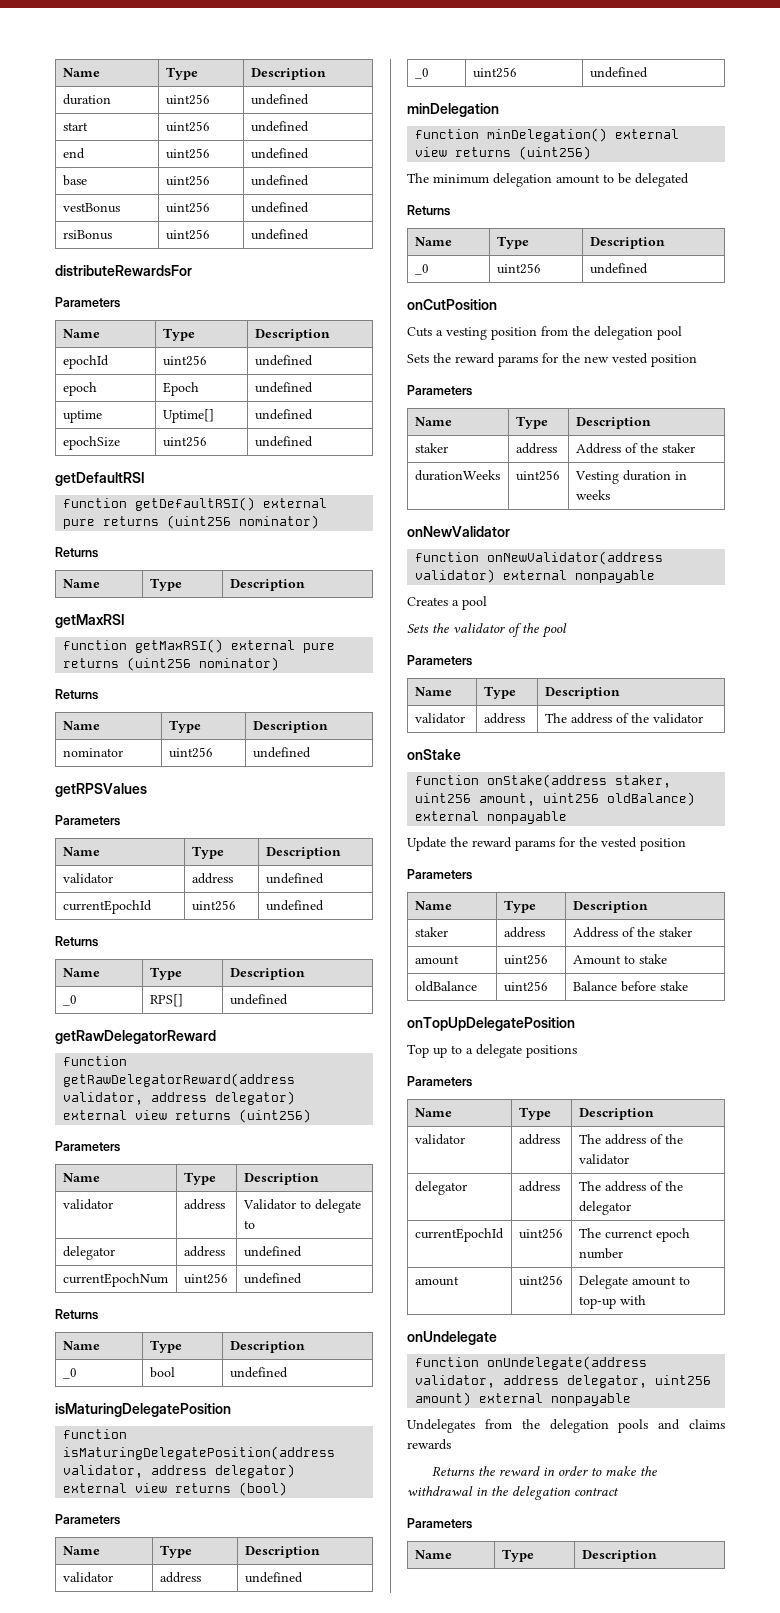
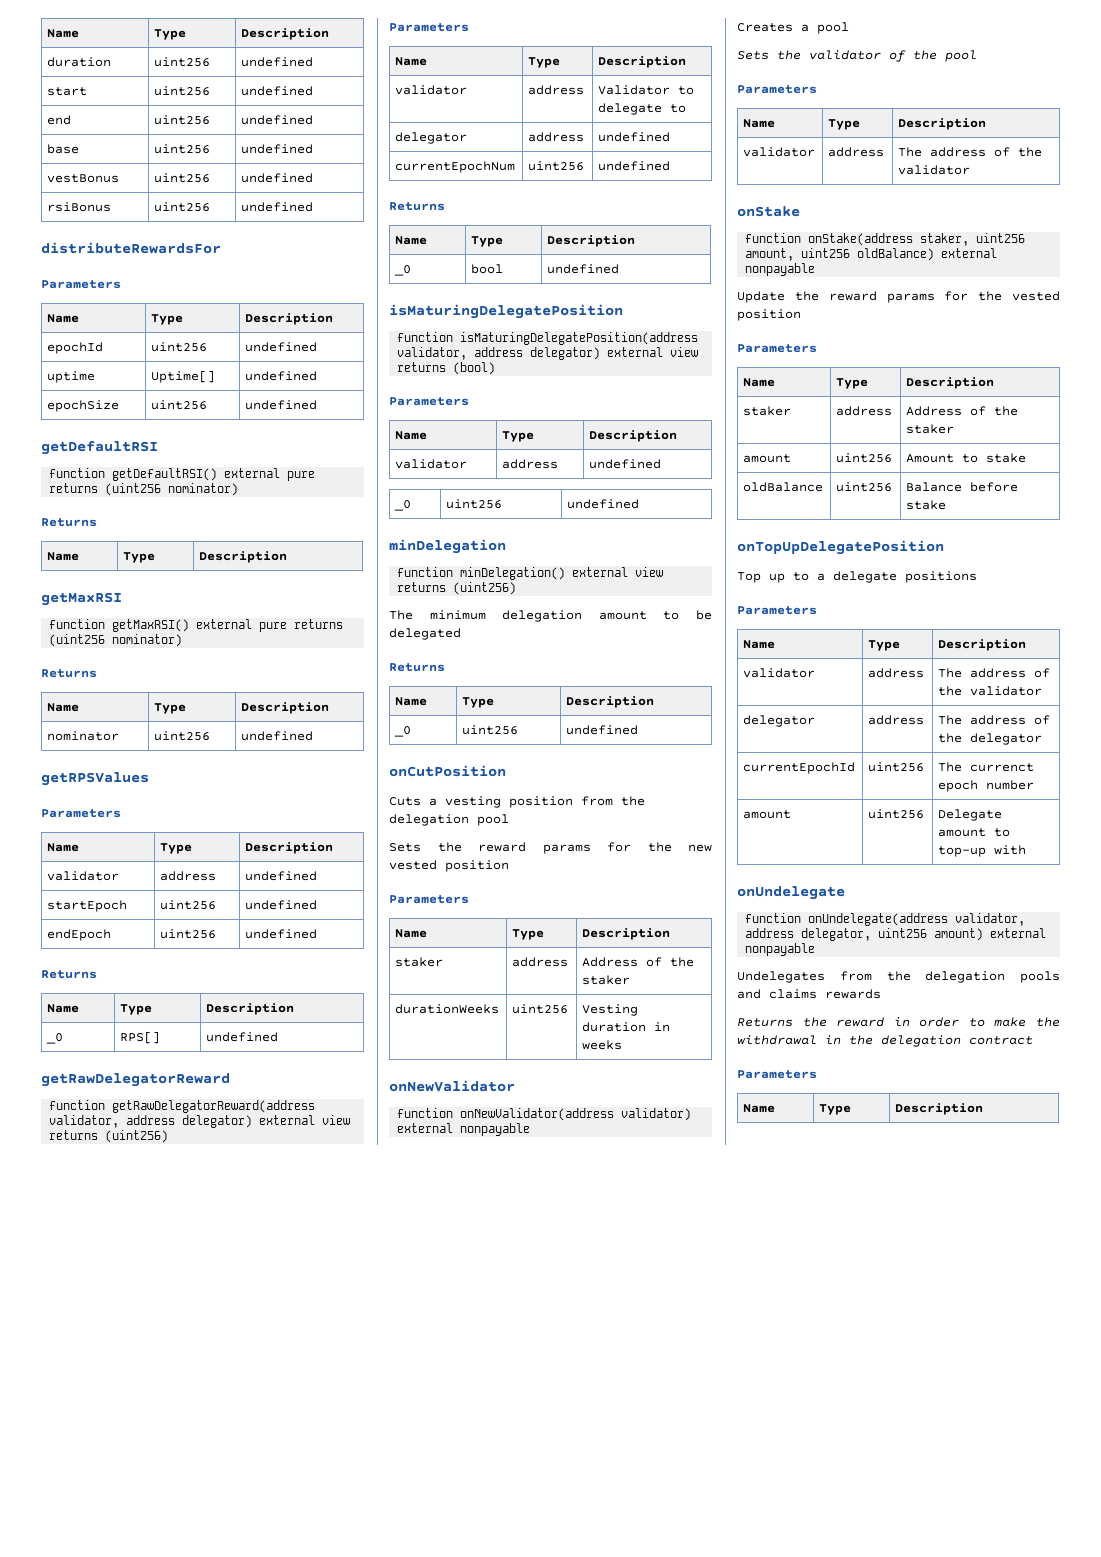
- epoch | Epoch | undefined
- currentEpochId | uint256 | undefined
+ startEpoch | uint256 | undefined
+ endEpoch | uint256 | undefined

